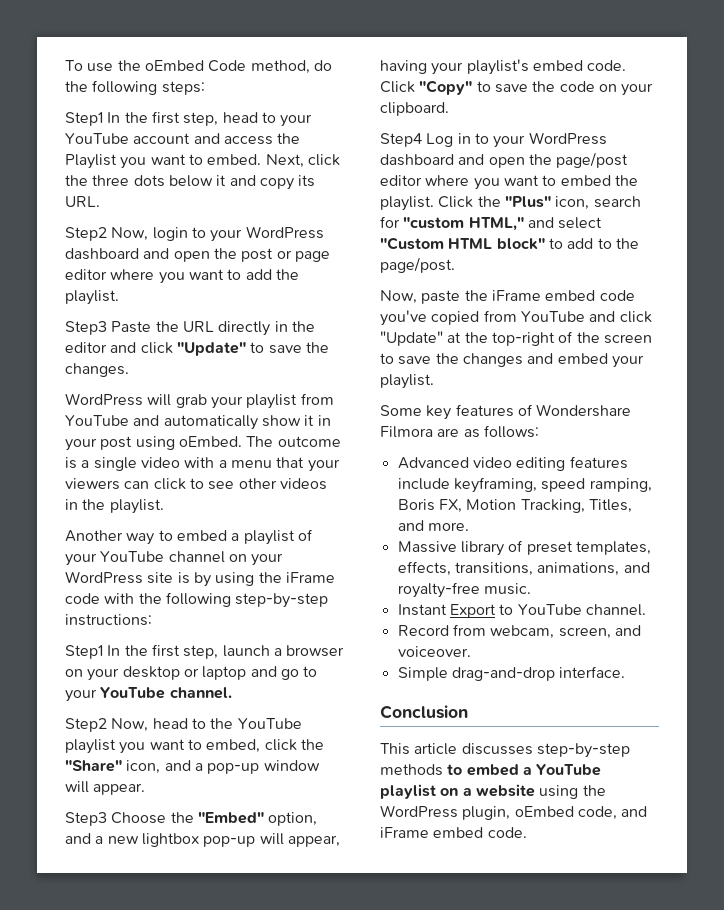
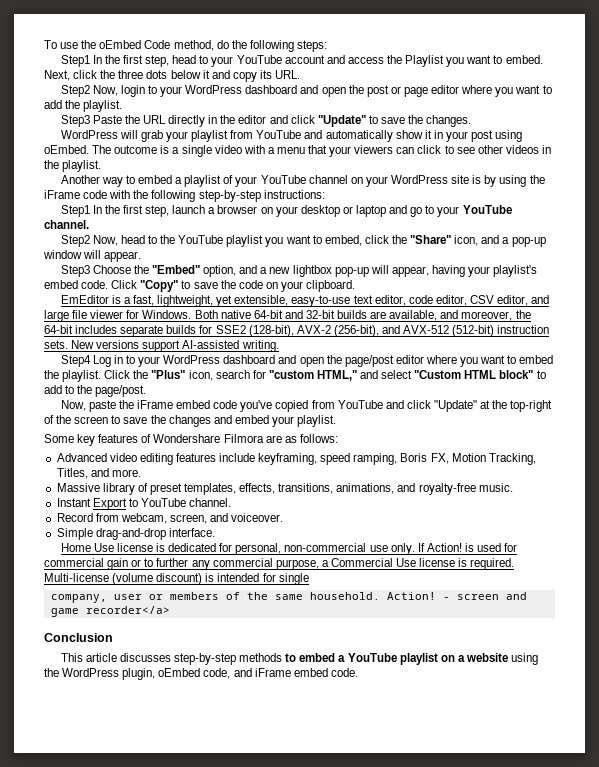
+ EmEditor is a fast, lightweight, yet extensible, easy-to-use text editor, code editor, CSV editor, and large file viewer for Windows. Both native 64-bit and 32-bit builds are available, and moreover, the 64-bit includes separate builds for SSE2 (128-bit), AVX-2 (256-bit), and AVX-512 (512-bit) instruction sets. New versions support AI-assisted writing.
+ Home Use license is dedicated for personal, non-commercial use only. If Action! is used for commercial gain or to further any commercial purpose, a Commercial Use license is required. Multi-license (volume discount) is intended for single
+ company, user or members of the same household. Action! - screen and game recorder</a>

